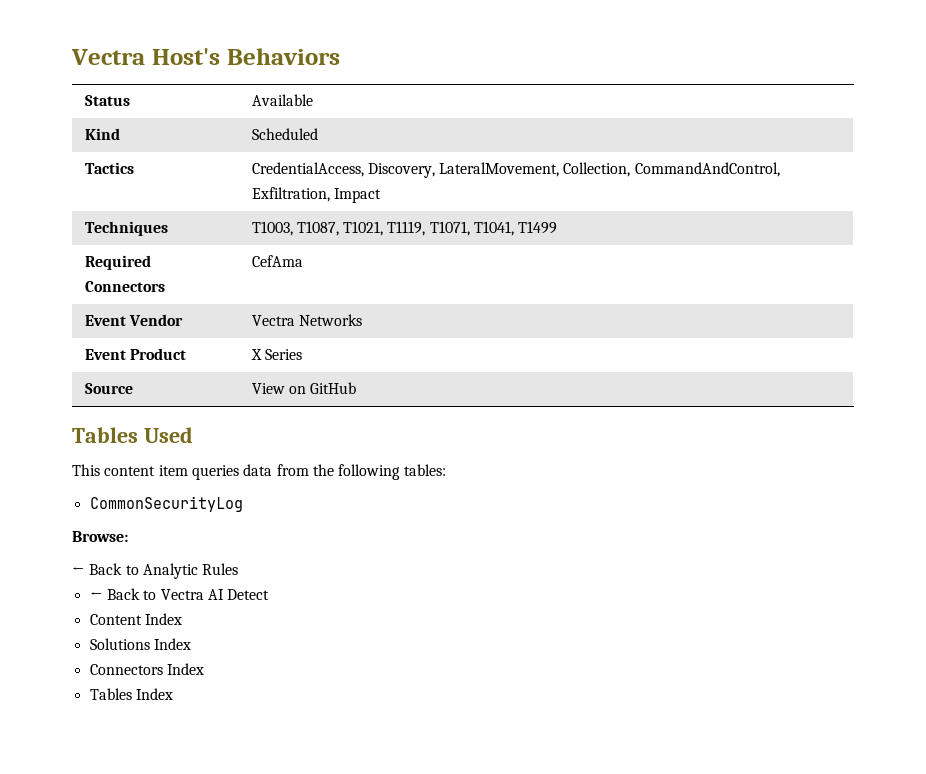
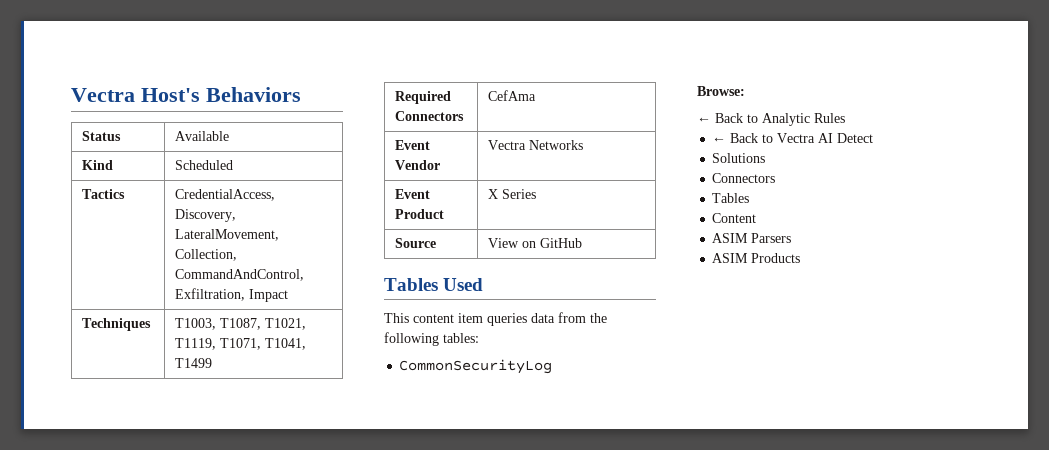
- Content Index
- Solutions Index
- Connectors Index
- Tables Index
+ Solutions
+ Connectors
+ Tables
+ Content
+ ASIM Parsers
+ ASIM Products

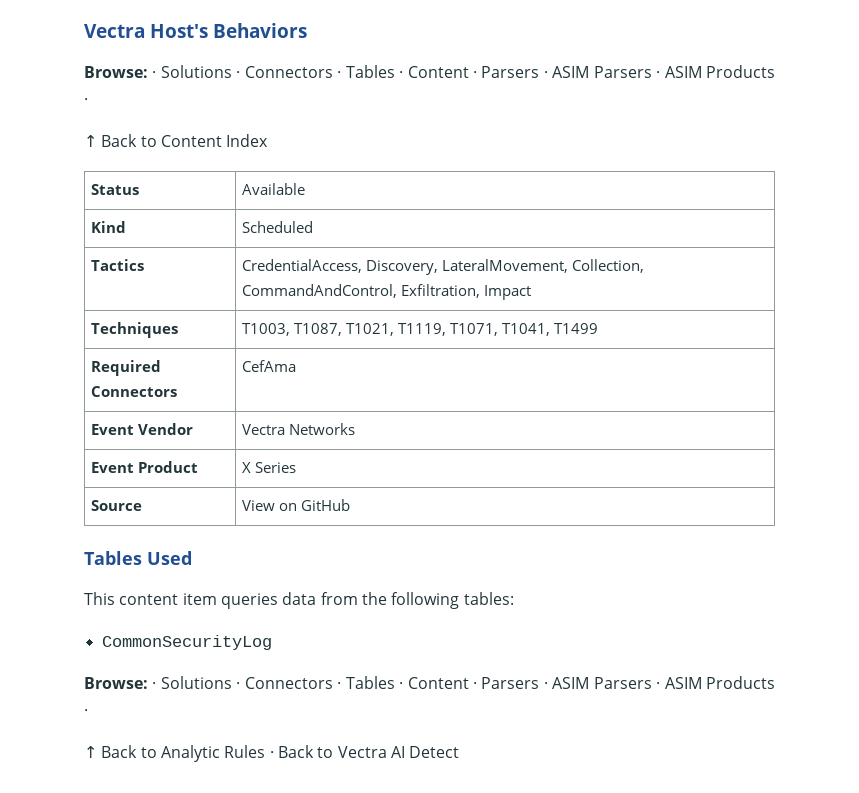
  Vectra Host's Behaviors
+ Browse: · Solutions · Connectors · Tables · Content · Parsers · ASIM Parsers · ASIM Products ·
+ ↑ Back to Content Index
  CommonSecurityLog
- Browse:
- ← Back to Analytic Rules
- ← Back to Vectra AI Detect
+ Browse: · Solutions · Connectors · Tables · Content · Parsers · ASIM Parsers · ASIM Products ·
+ ↑ Back to Analytic Rules · Back to Vectra AI Detect
- Solutions
- Connectors
- Tables
- Content
- ASIM Parsers
- ASIM Products

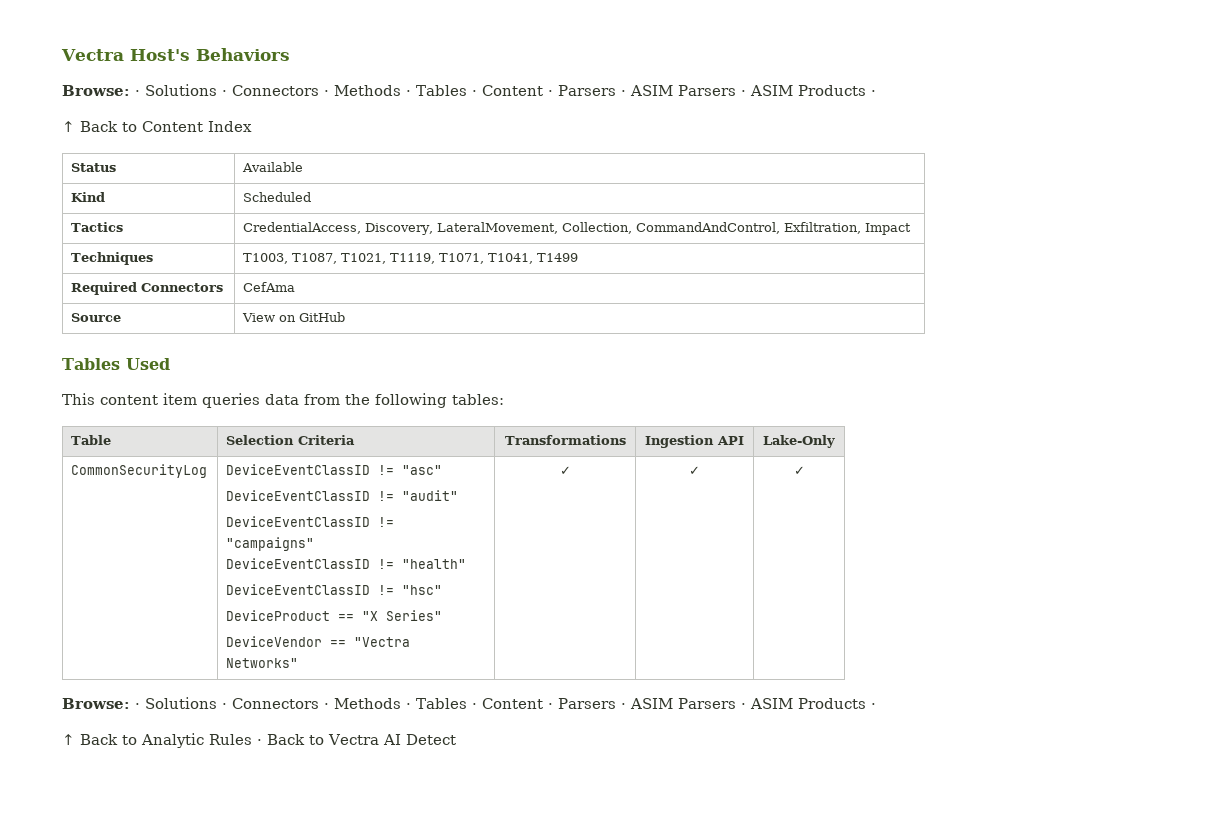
  Vectra Host's Behaviors
- Browse: · Solutions · Connectors · Tables · Content · Parsers · ASIM Parsers · ASIM Products ·
+ Browse: · Solutions · Connectors · Methods · Tables · Content · Parsers · ASIM Parsers · ASIM Products ·
- Event Vendor | Vectra Networks
- Event Product | X Series
- CommonSecurityLog
- Browse: · Solutions · Connectors · Tables · Content · Parsers · ASIM Parsers · ASIM Products ·
+ Table | Selection Criteria | Transformations | Ingestion API | Lake-Only
+ CommonSecurityLog | DeviceEventClassID != "asc"
+ DeviceEventClassID != "audit"
+ DeviceEventClassID != "campaigns"
+ DeviceEventClassID != "health"
+ DeviceEventClassID != "hsc"
+ DeviceProduct == "X Series"
+ DeviceVendor == "Vectra Networks" | ✓ | ✓ | ✓
+ Browse: · Solutions · Connectors · Methods · Tables · Content · Parsers · ASIM Parsers · ASIM Products ·

